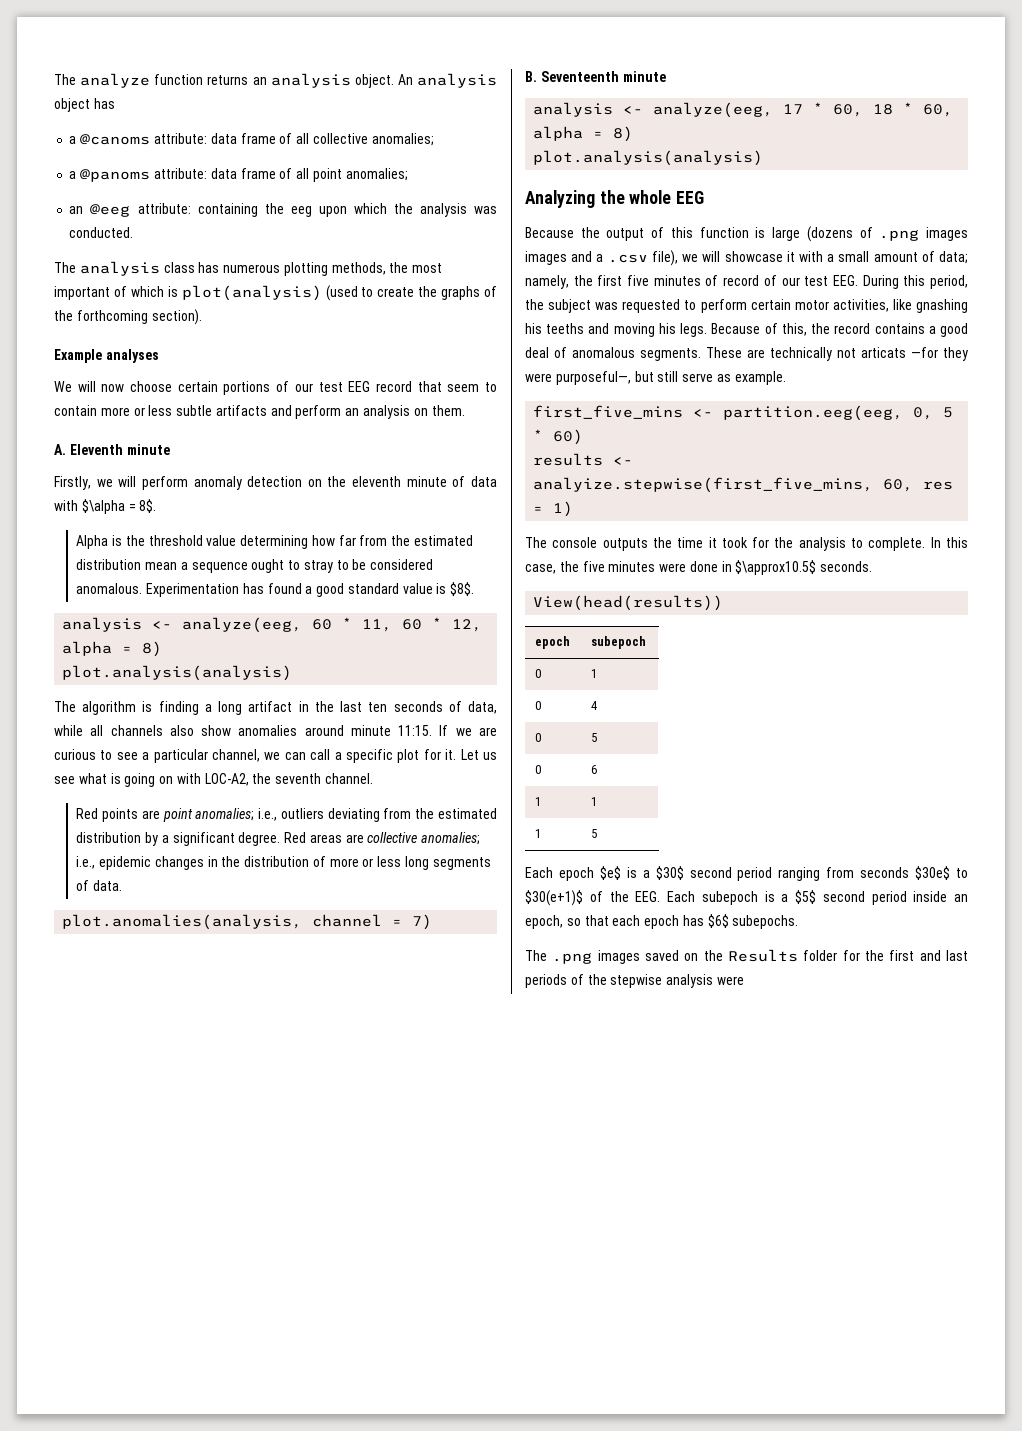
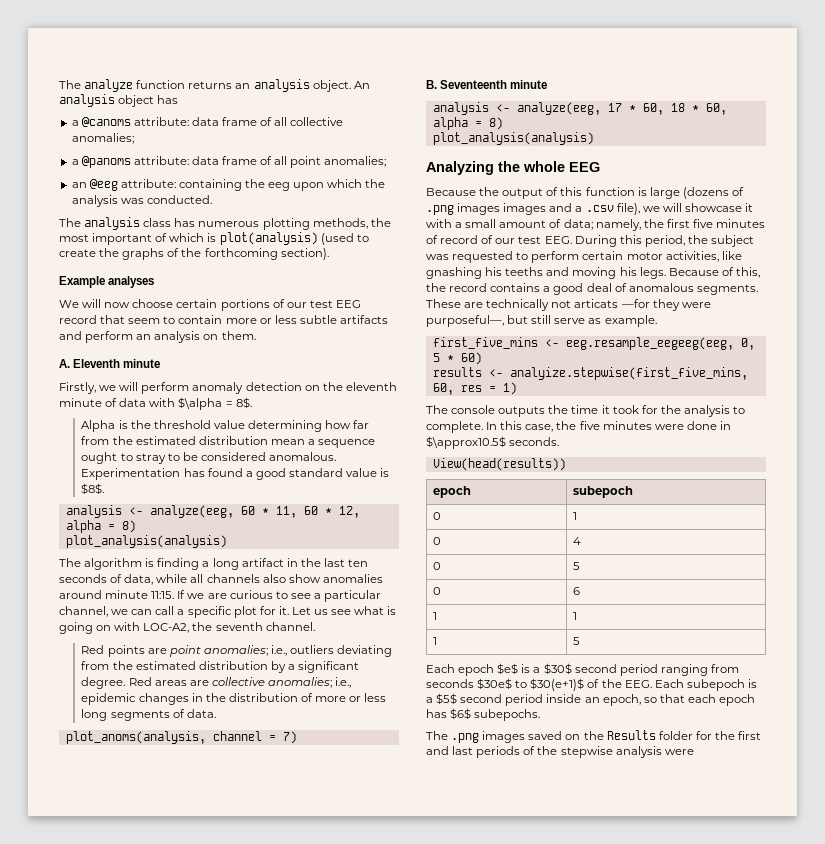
  analysis <- analyze(eeg, 60 * 11, 60 * 12, alpha = 8)
- plot.analysis(analysis)
+ plot_analysis(analysis)
- plot.anomalies(analysis, channel = 7)
+ plot_anoms(analysis, channel = 7)
  analysis <- analyze(eeg, 17 * 60, 18 * 60, alpha = 8)
- plot.analysis(analysis)
+ plot_analysis(analysis)
- first_five_mins <- partition.eeg(eeg, 0, 5 * 60)
+ first_five_mins <- eeg.resample_eegeeg(eeg, 0, 5 * 60)

